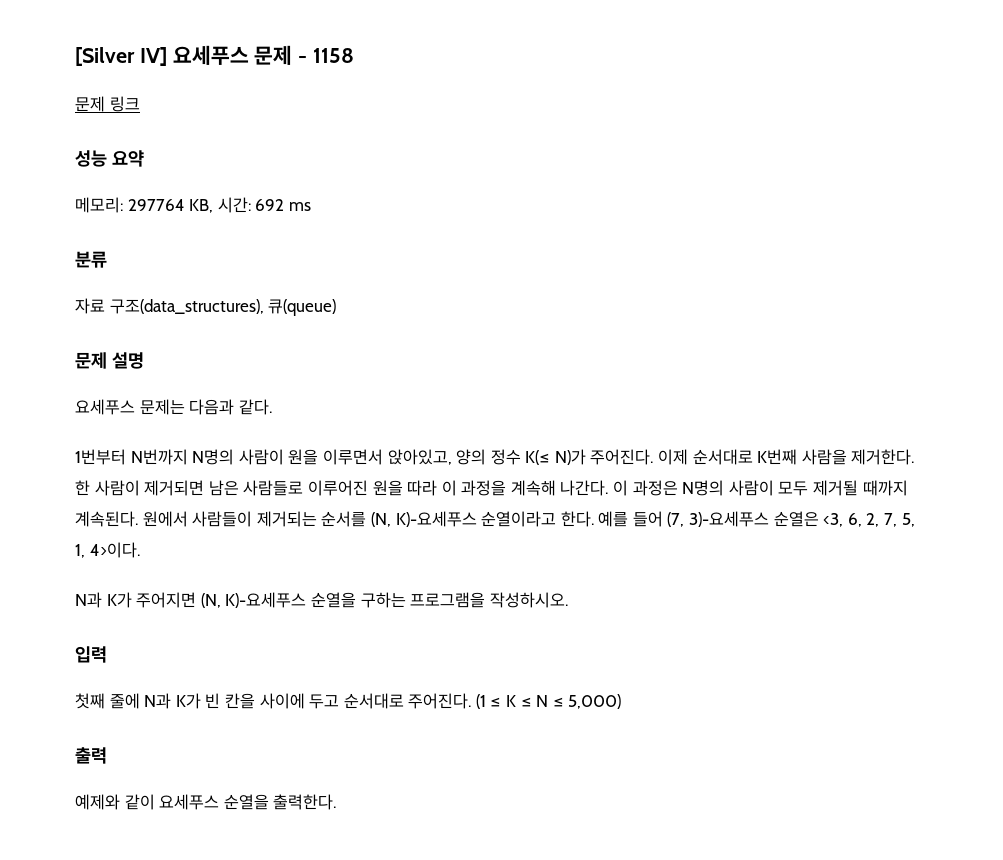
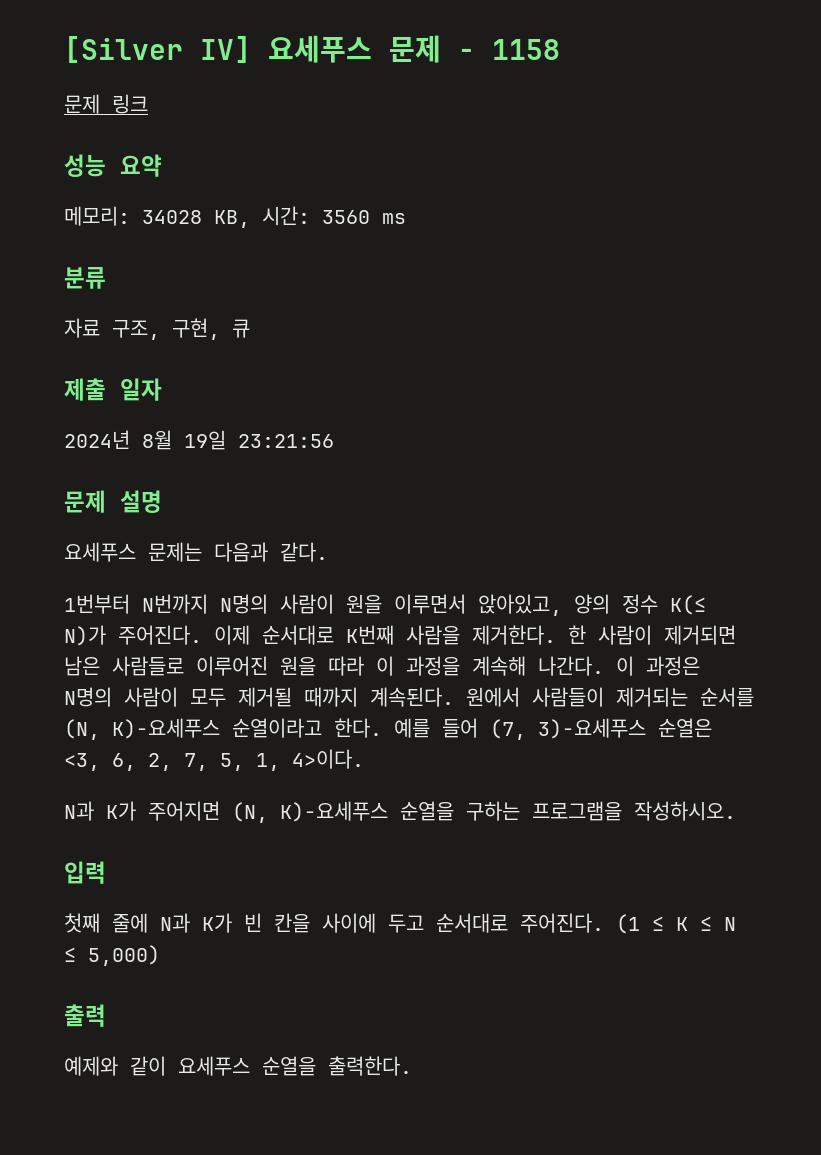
- 메모리: 297764 KB, 시간: 692 ms
+ 메모리: 34028 KB, 시간: 3560 ms
- 자료 구조(data_structures), 큐(queue)
+ 자료 구조, 구현, 큐
+ 제출 일자
+ 2024년 8월 19일 23:21:56

